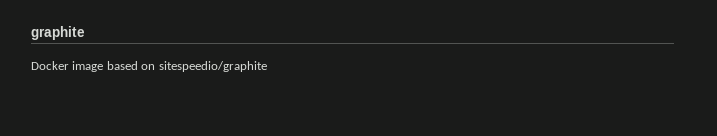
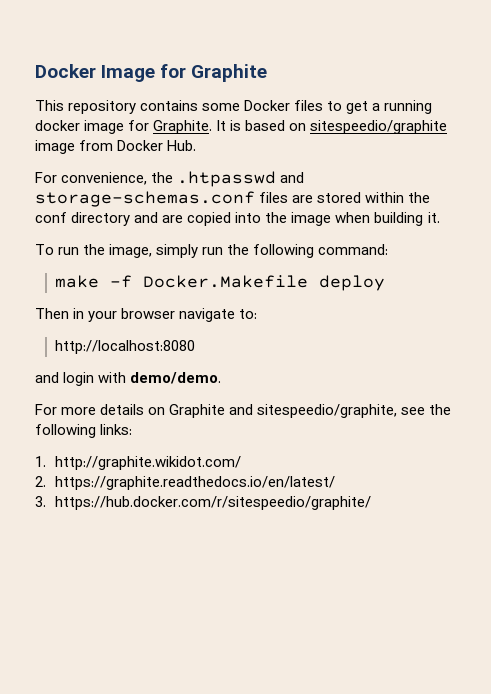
- graphite
- Docker image based on sitespeedio/graphite
+ Docker Image for Graphite
+ This repository contains some Docker files to get a running docker image for Graphite. It is based on sitespeedio/graphite image from Docker Hub.
+ For convenience, the .htpasswd and storage-schemas.conf files are stored within the conf directory and are copied into the image when building it.
+ To run the image, simply run the following command:
+ make -f Docker.Makefile deploy
+ Then in your browser navigate to:
+ http://localhost:8080
+ and login with demo/demo.
+ For more details on Graphite and sitespeedio/graphite, see the following links:
+ 1. http://graphite.wikidot.com/
+ 2. https://graphite.readthedocs.io/en/latest/
+ 3. https://hub.docker.com/r/sitespeedio/graphite/

